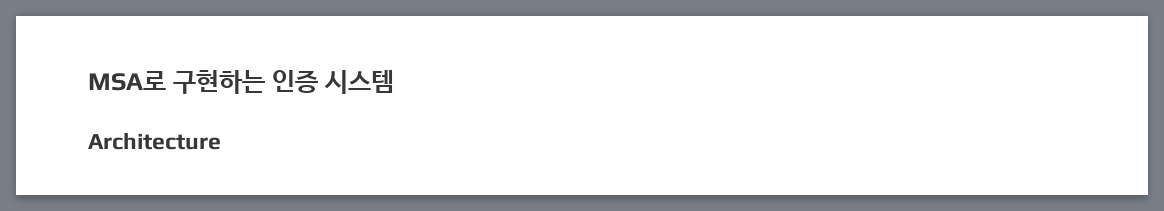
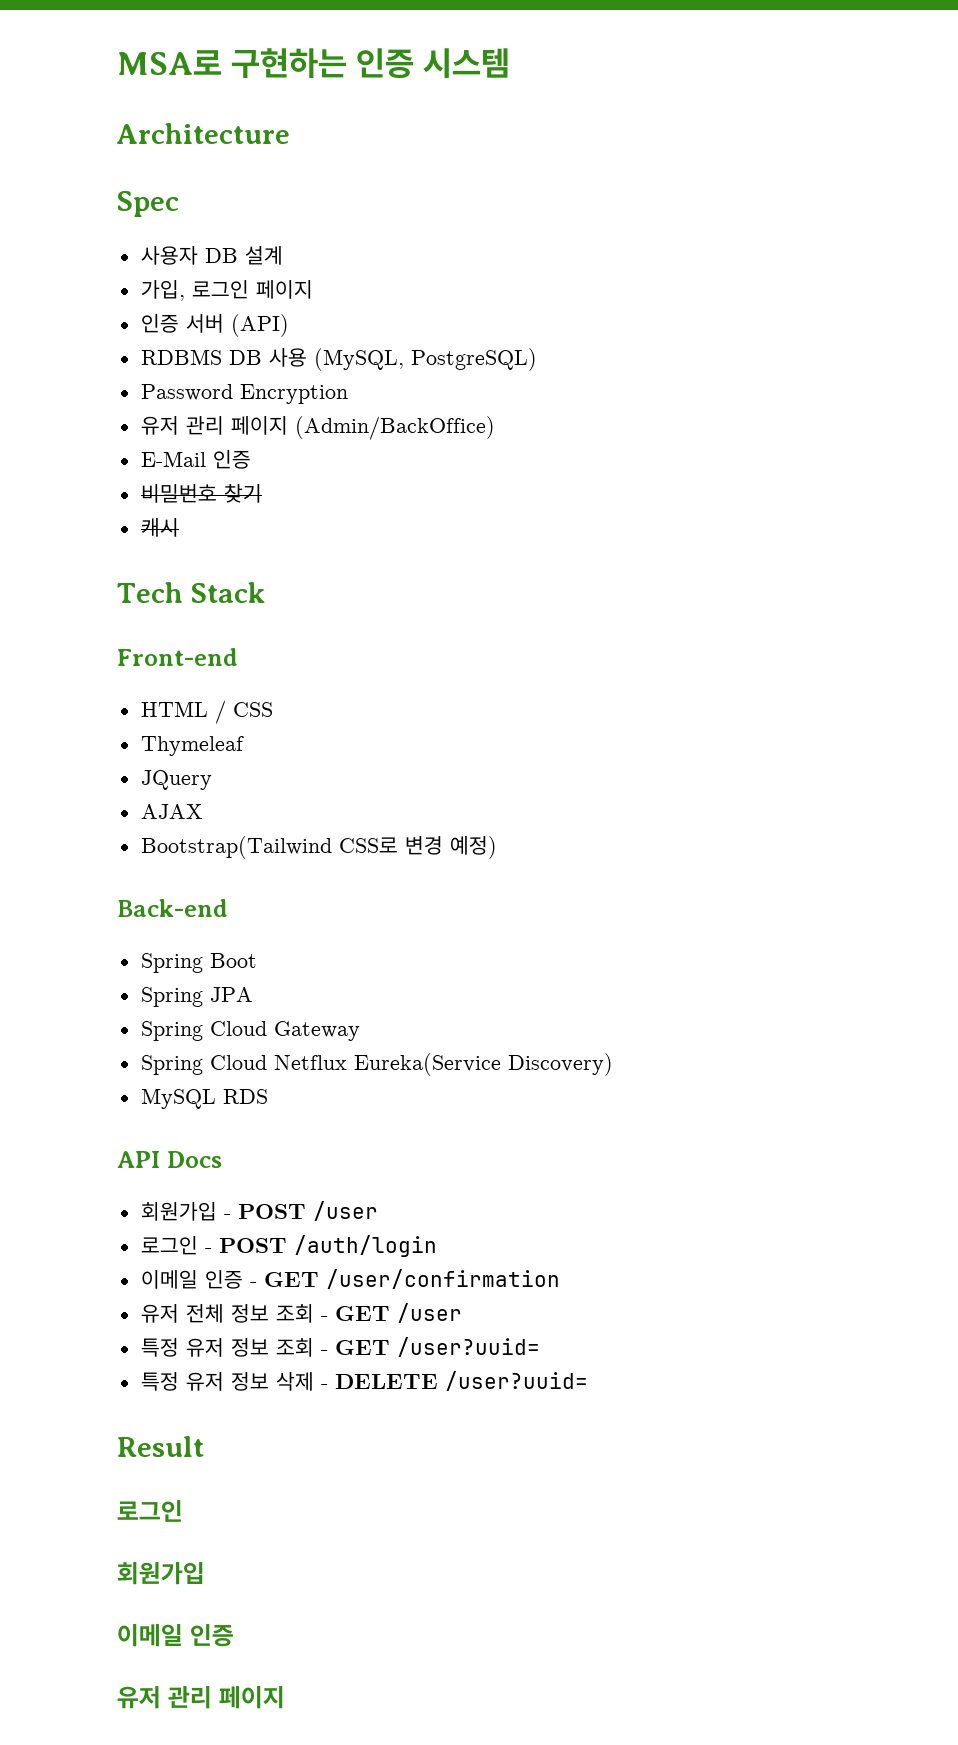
+ Spec
+ 사용자 DB 설계
+ 가입, 로그인 페이지
+ 인증 서버 (API)
+ RDBMS DB 사용 (MySQL, PostgreSQL)
+ Password Encryption
+ 유저 관리 페이지 (Admin/BackOffice)
+ E-Mail 인증
+ 비밀번호 찾기
+ 캐시
+ Tech Stack
+ Front-end
+ HTML / CSS
+ Thymeleaf
+ JQuery
+ AJAX
+ Bootstrap(Tailwind CSS로 변경 예정)
+ Back-end
+ Spring Boot
+ Spring JPA
+ Spring Cloud Gateway
+ Spring Cloud Netflux Eureka(Service Discovery)
+ MySQL RDS
+ API Docs
+ 회원가입 - POST /user
+ 로그인 - POST /auth/login
+ 이메일 인증 - GET /user/confirmation
+ 유저 전체 정보 조회 - GET /user
+ 특정 유저 정보 조회 - GET /user?uuid=
+ 특정 유저 정보 삭제 - DELETE /user?uuid=
+ Result
+ 로그인
+ 회원가입
+ 이메일 인증
+ 유저 관리 페이지

